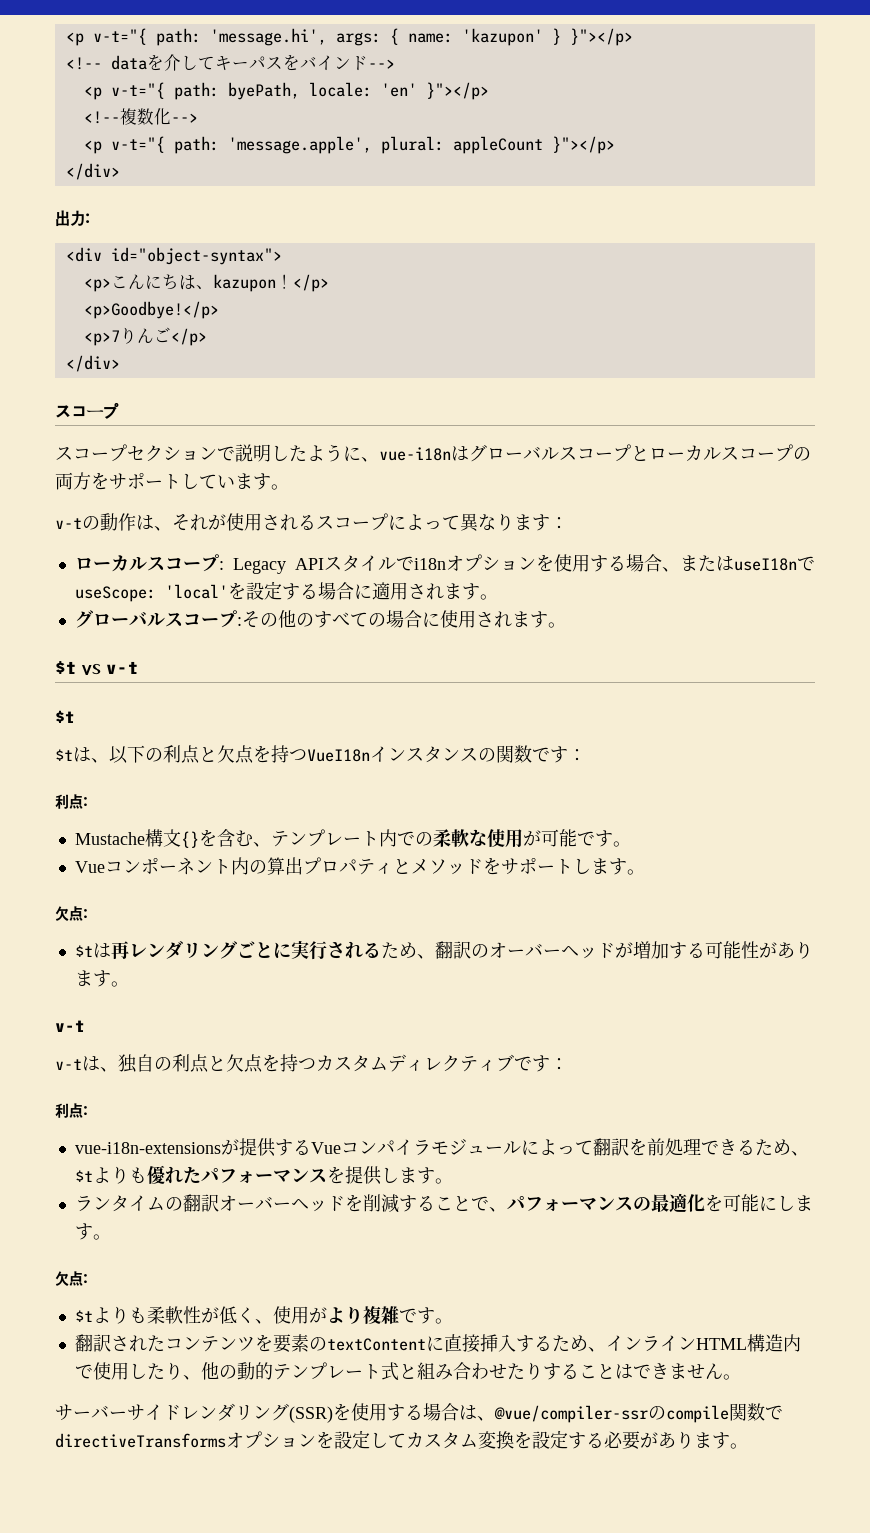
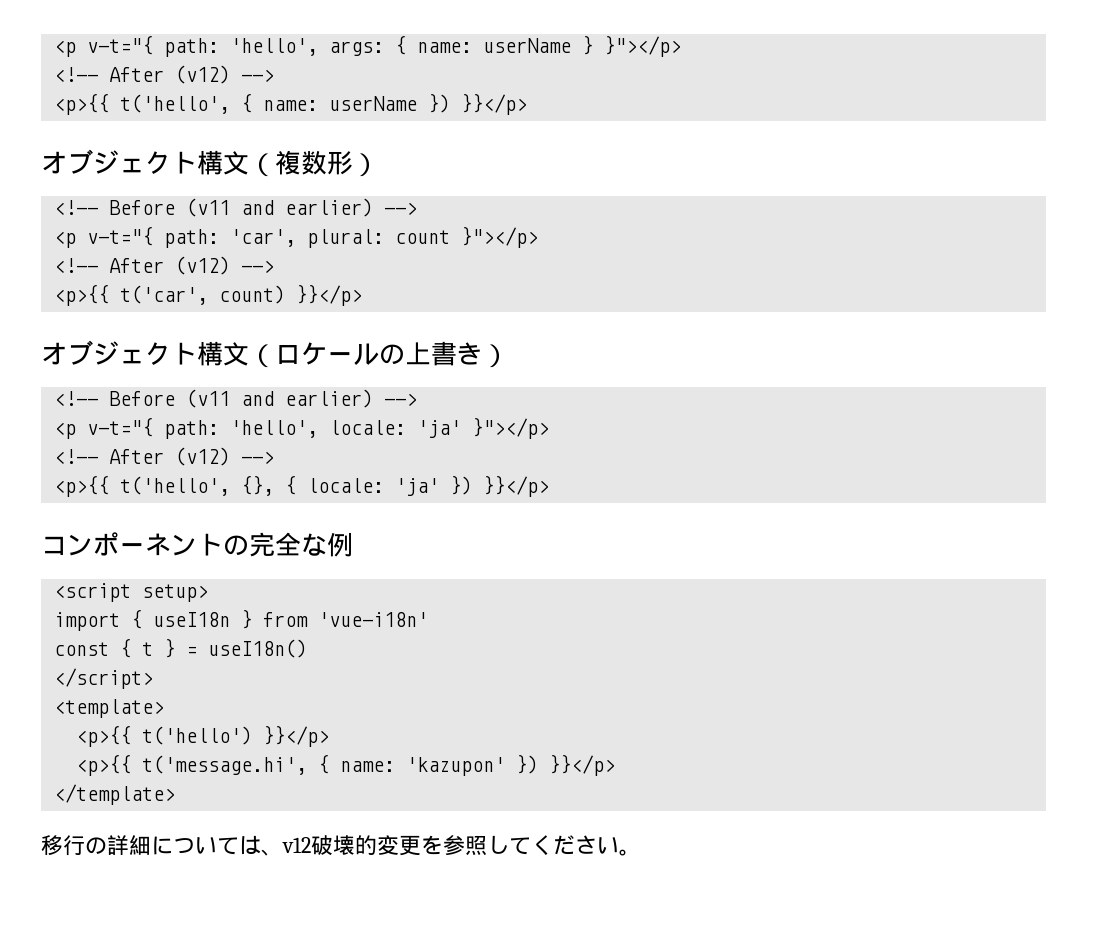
- <p v-t="{ path: 'message.hi', args: { name: 'kazupon' } }"></p>
- <!-- dataを介してキーパスをバインド-->
- <p v-t="{ path: byePath, locale: 'en' }"></p>
- <!--複数化-->
- <p v-t="{ path: 'message.apple', plural: appleCount }"></p>
- </div>
- 出力:
- <div id="object-syntax">
- <p>こんにちは、kazupon！</p>
- <p>Goodbye!</p>
- <p>7りんご</p>
- </div>
- スコープ
- スコープセクションで説明したように、vue-i18nはグローバルスコープとローカルスコープの両方をサポートしています。
- v-tの動作は、それが使用されるスコープによって異なります：
- ローカルスコープ: Legacy APIスタイルでi18nオプションを使用する場合、またはuseI18nでuseScope: 'local'を設定する場合に適用されます。
- グローバルスコープ:その他のすべての場合に使用されます。
- $t vs v-t
- $t
- $tは、以下の利点と欠点を持つVueI18nインスタンスの関数です：
- 利点:
- Mustache構文{}を含む、テンプレート内での柔軟な使用が可能です。
- Vueコンポーネント内の算出プロパティとメソッドをサポートします。
- 欠点:
- $tは再レンダリングごとに実行されるため、翻訳のオーバーヘッドが増加する可能性があります。
- v-t
- v-tは、独自の利点と欠点を持つカスタムディレクティブです：
- 利点:
- vue-i18n-extensionsが提供するVueコンパイラモジュールによって翻訳を前処理できるため、$tよりも優れたパフォーマンスを提供します。
- ランタイムの翻訳オーバーヘッドを削減することで、パフォーマンスの最適化を可能にします。
- 欠点:
- $tよりも柔軟性が低く、使用がより複雑です。
- 翻訳されたコンテンツを要素のtextContentに直接挿入するため、インラインHTML構造内で使用したり、他の動的テンプレート式と組み合わせたりすることはできません。
- サーバーサイドレンダリング(SSR)を使用する場合は、@vue/compiler-ssrのcompile関数でdirectiveTransformsオプションを設定してカスタム変換を設定する必要があります。
+ <p v-t="{ path: 'hello', args: { name: userName } }"></p>
+ <!-- After (v12) -->
+ <p>{{ t('hello', { name: userName }) }}</p>
+ オブジェクト構文（複数形）
+ <!-- Before (v11 and earlier) -->
+ <p v-t="{ path: 'car', plural: count }"></p>
+ <!-- After (v12) -->
+ <p>{{ t('car', count) }}</p>
+ オブジェクト構文（ロケールの上書き）
+ <!-- Before (v11 and earlier) -->
+ <p v-t="{ path: 'hello', locale: 'ja' }"></p>
+ <!-- After (v12) -->
+ <p>{{ t('hello', {}, { locale: 'ja' }) }}</p>
+ コンポーネントの完全な例
+ <script setup>
+ import { useI18n } from 'vue-i18n'
+ const { t } = useI18n()
+ </script>
+ <template>
+ <p>{{ t('hello') }}</p>
+ <p>{{ t('message.hi', { name: 'kazupon' }) }}</p>
+ </template>
+ 移行の詳細については、v12破壊的変更を参照してください。

